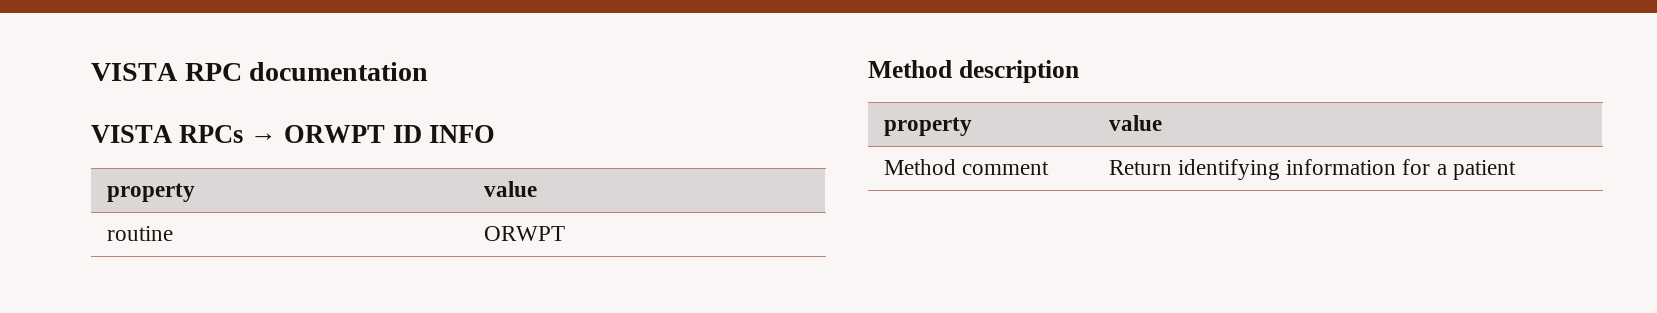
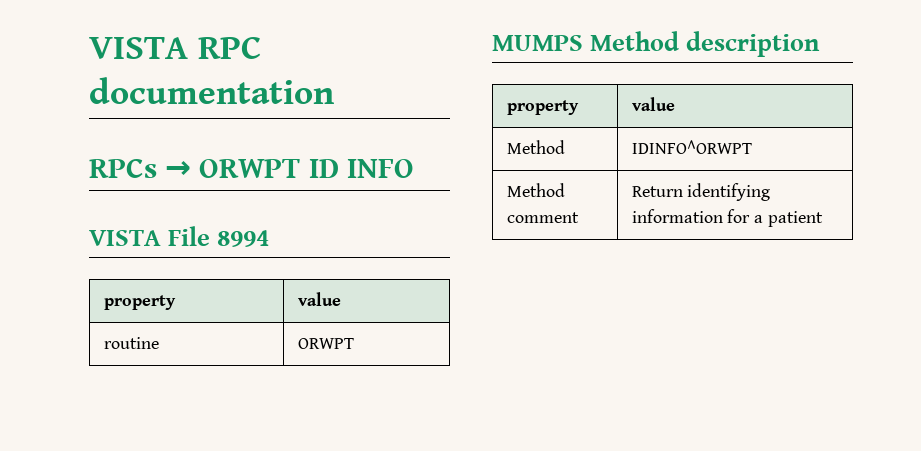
- VISTA RPCs → ORWPT ID INFO
+ RPCs → ORWPT ID INFO
+ VISTA File 8994
- Method description
+ MUMPS Method description
+ Method | IDINFO^ORWPT

